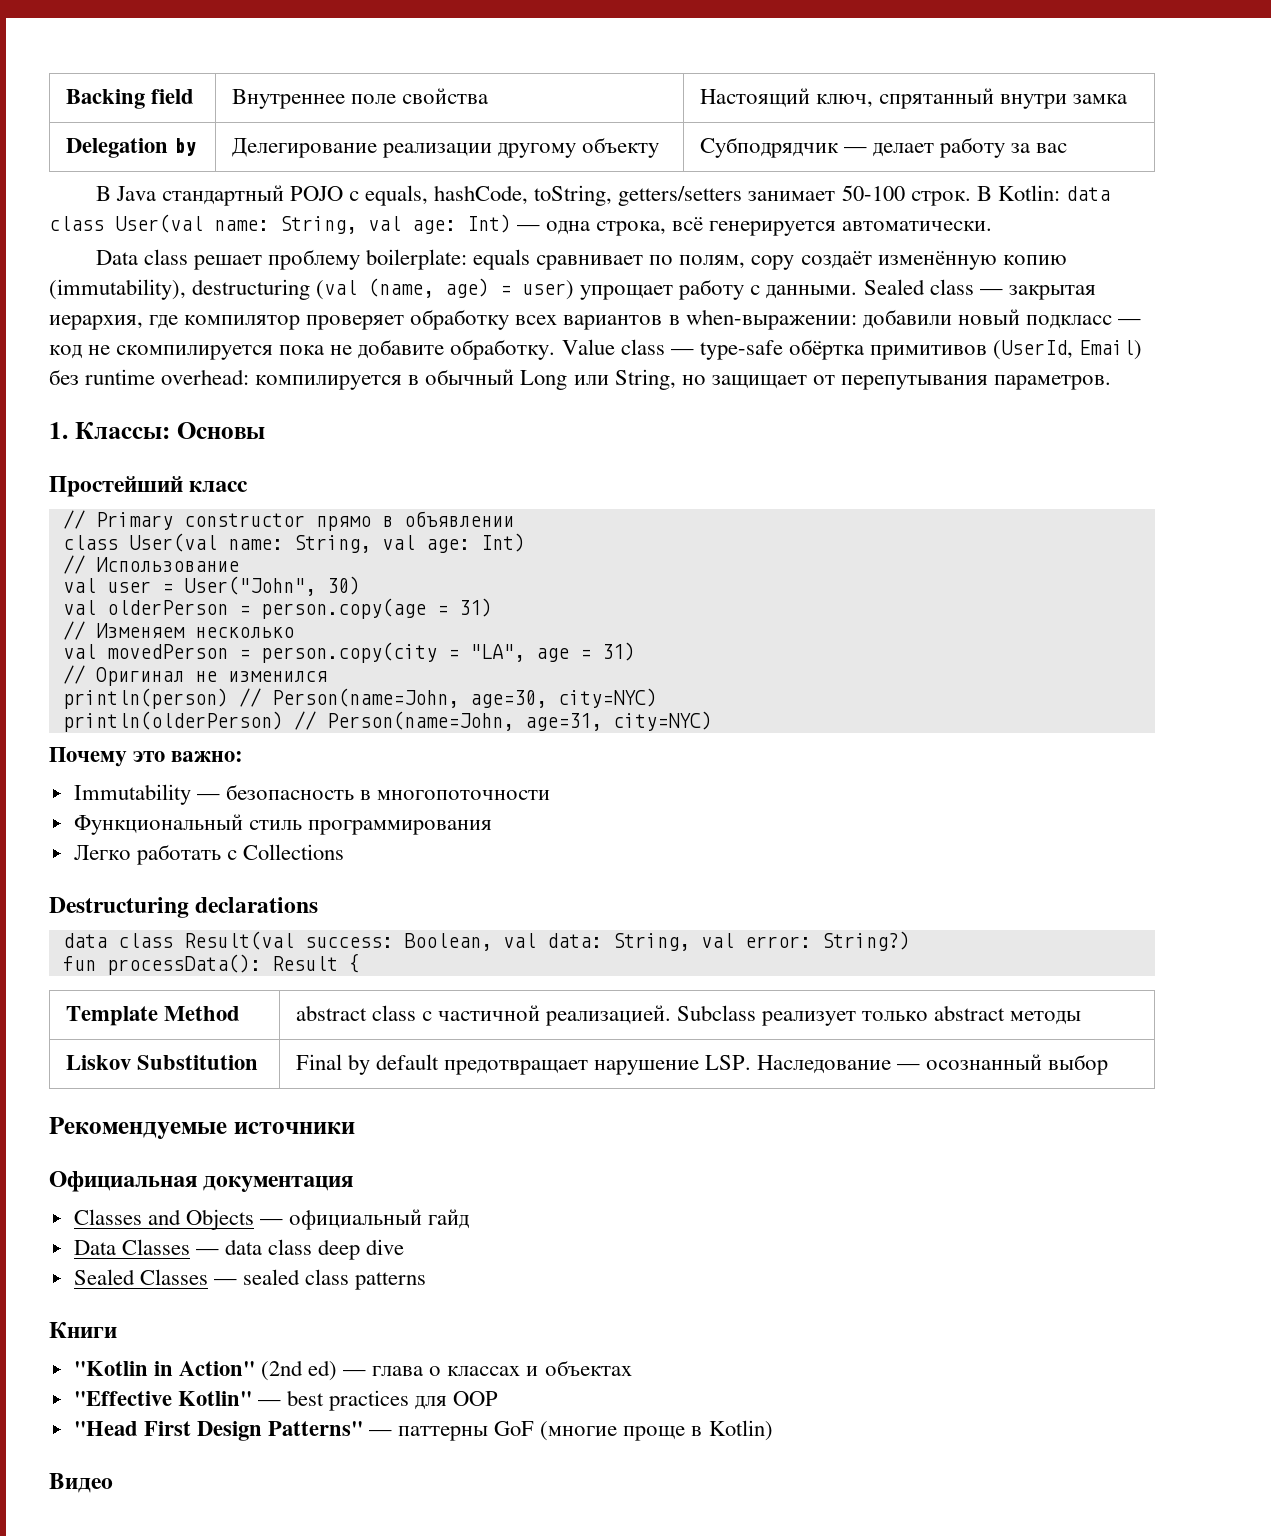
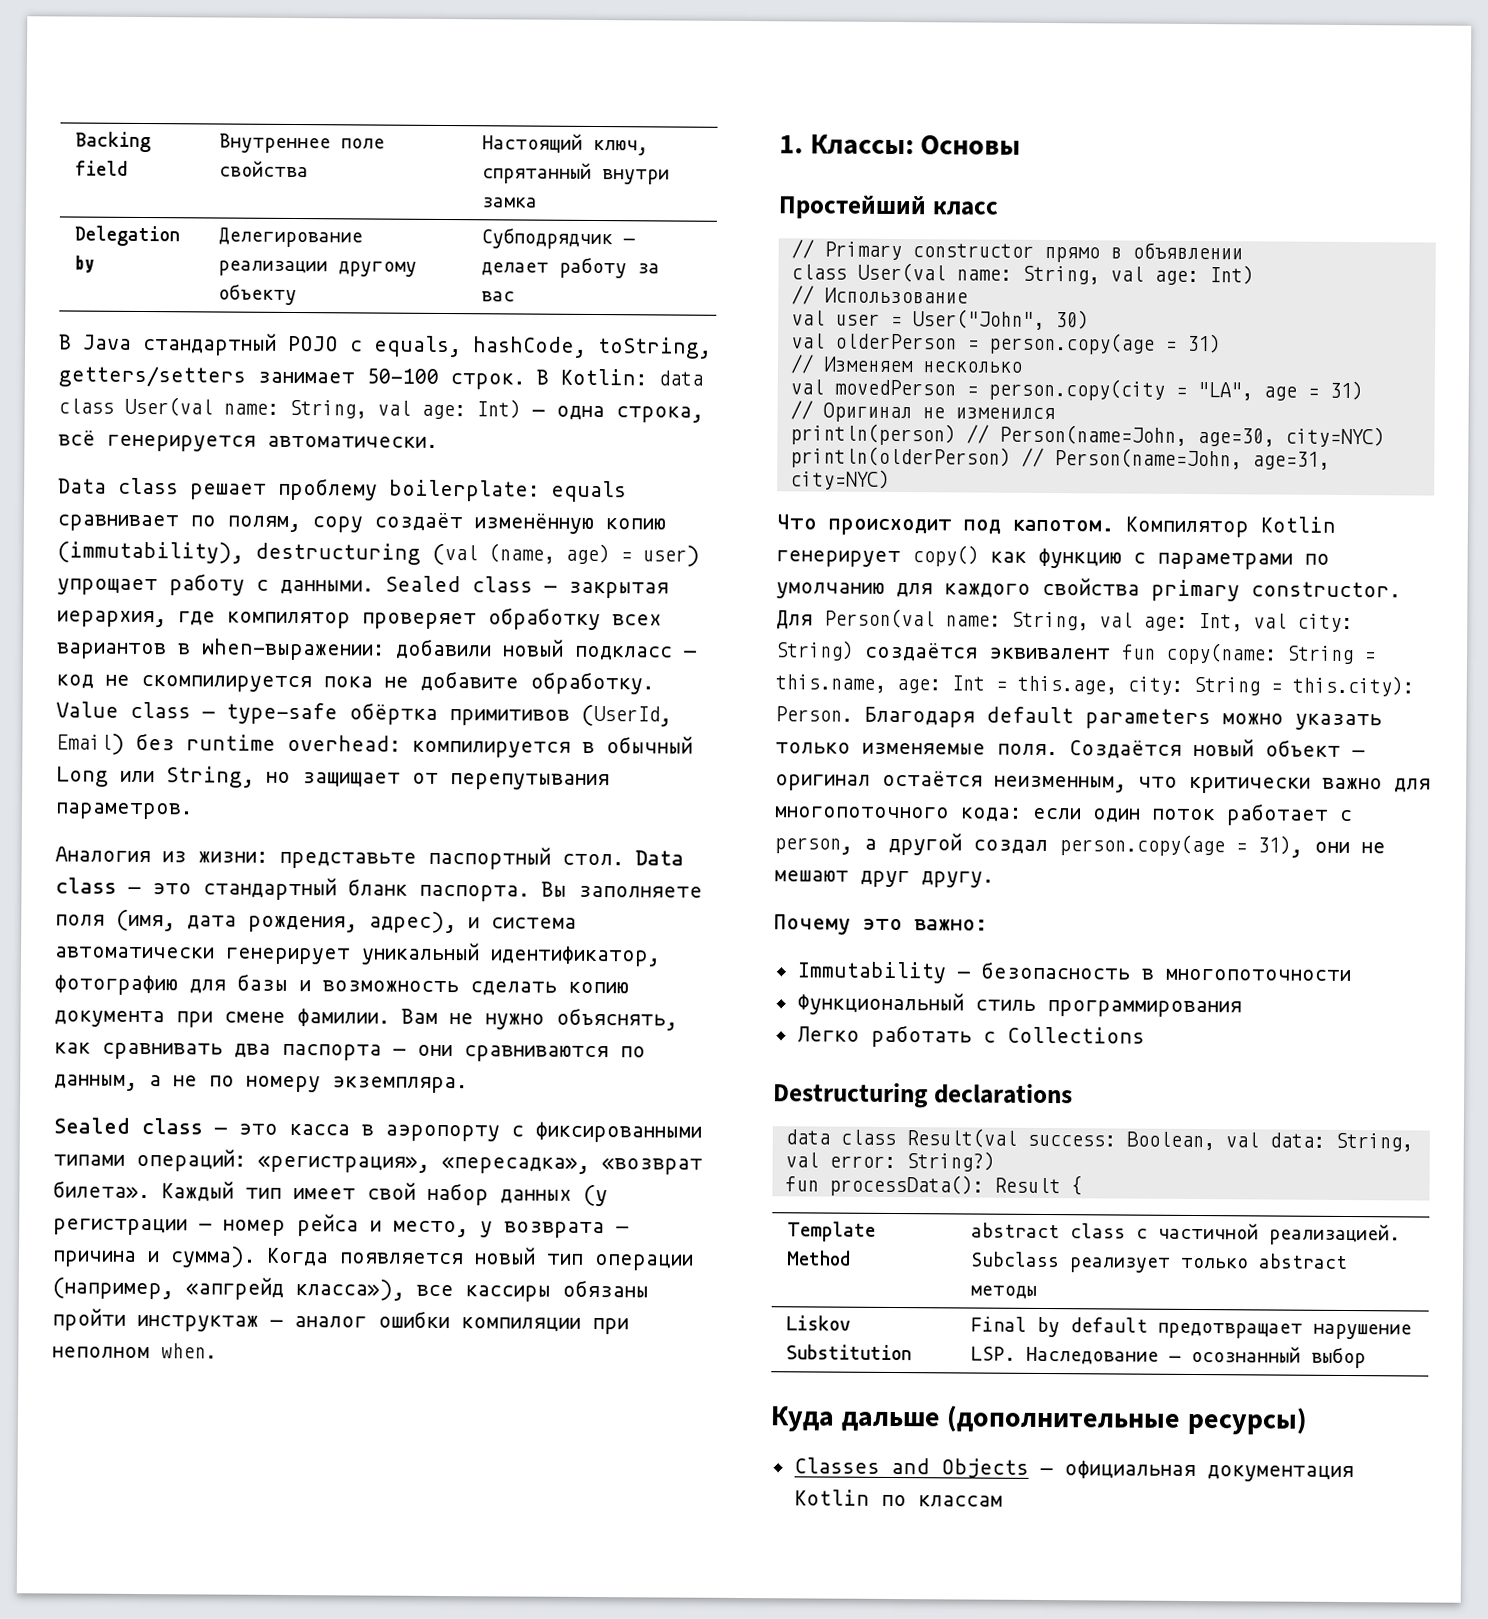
+ Аналогия из жизни: представьте паспортный стол. Data class — это стандартный бланк паспорта. Вы заполняете поля (имя, дата рождения, адрес), и система автоматически генерирует уникальный идентификатор, фотографию для базы и возможность сделать копию документа при смене фамилии. Вам не нужно объяснять, как сравнивать два паспорта — они сравниваются по данным, а не по номеру экземпляра.
+ Sealed class — это касса в аэропорту с фиксированными типами операций: «регистрация», «пересадка», «возврат билета». Каждый тип имеет свой набор данных (у регистрации — номер рейса и место, у возврата — причина и сумма). Когда появляется новый тип операции (например, «апгрейд класса»), все кассиры обязаны пройти инструктаж — аналог ошибки компиляции при неполном when.
+ Что происходит под капотом. Компилятор Kotlin генерирует copy() как функцию с параметрами по умолчанию для каждого свойства primary constructor. Для Person(val name: String, val age: Int, val city: String) создаётся эквивалент fun copy(name: String = this.name, age: Int = this.age, city: String = this.city): Person. Благодаря default parameters можно указать только изменяемые поля. Создаётся новый объект — оригинал остаётся неизменным, что критически важно для многопоточного кода: если один поток работает с person, а другой создал person.copy(age = 31), они не мешают друг другу.
- Рекомендуемые источники
- Официальная документация
+ Куда дальше (дополнительные ресурсы)
- Classes and Objects — официальный гайд
- Data Classes — data class deep dive
- Sealed Classes — sealed class patterns
- Книги
- "Kotlin in Action" (2nd ed) — глава о классах и объектах
- "Effective Kotlin" — best practices для OOP
- "Head First Design Patterns" — паттерны GoF (многие проще в Kotlin)
- Видео
+ Classes and Objects — официальная документация Kotlin по классам

